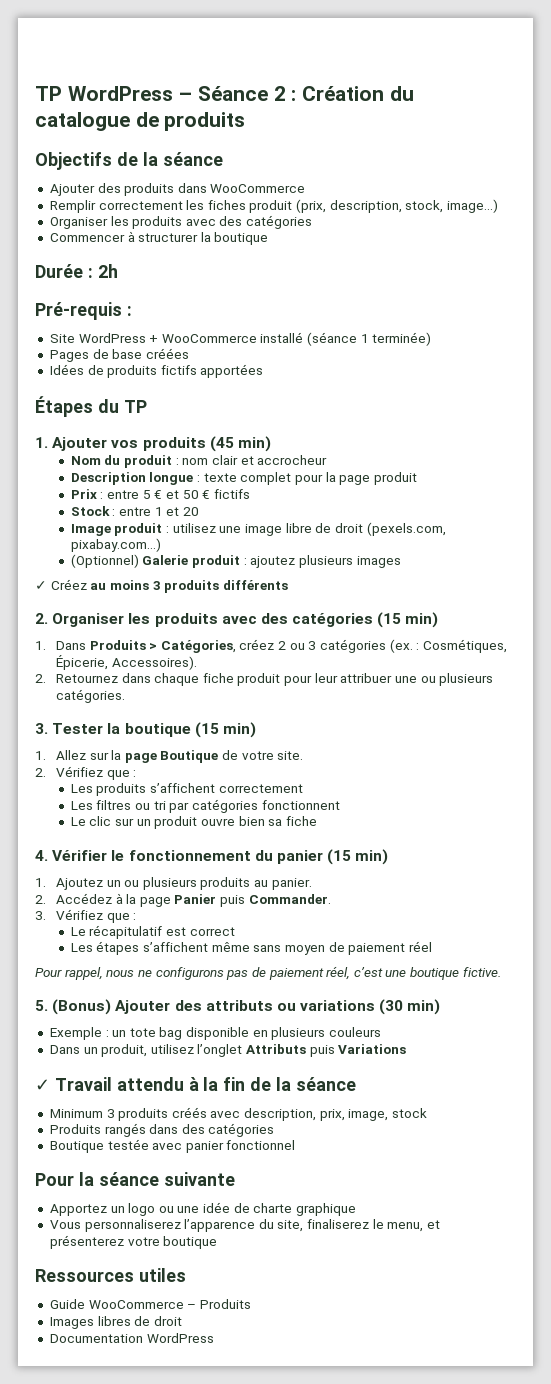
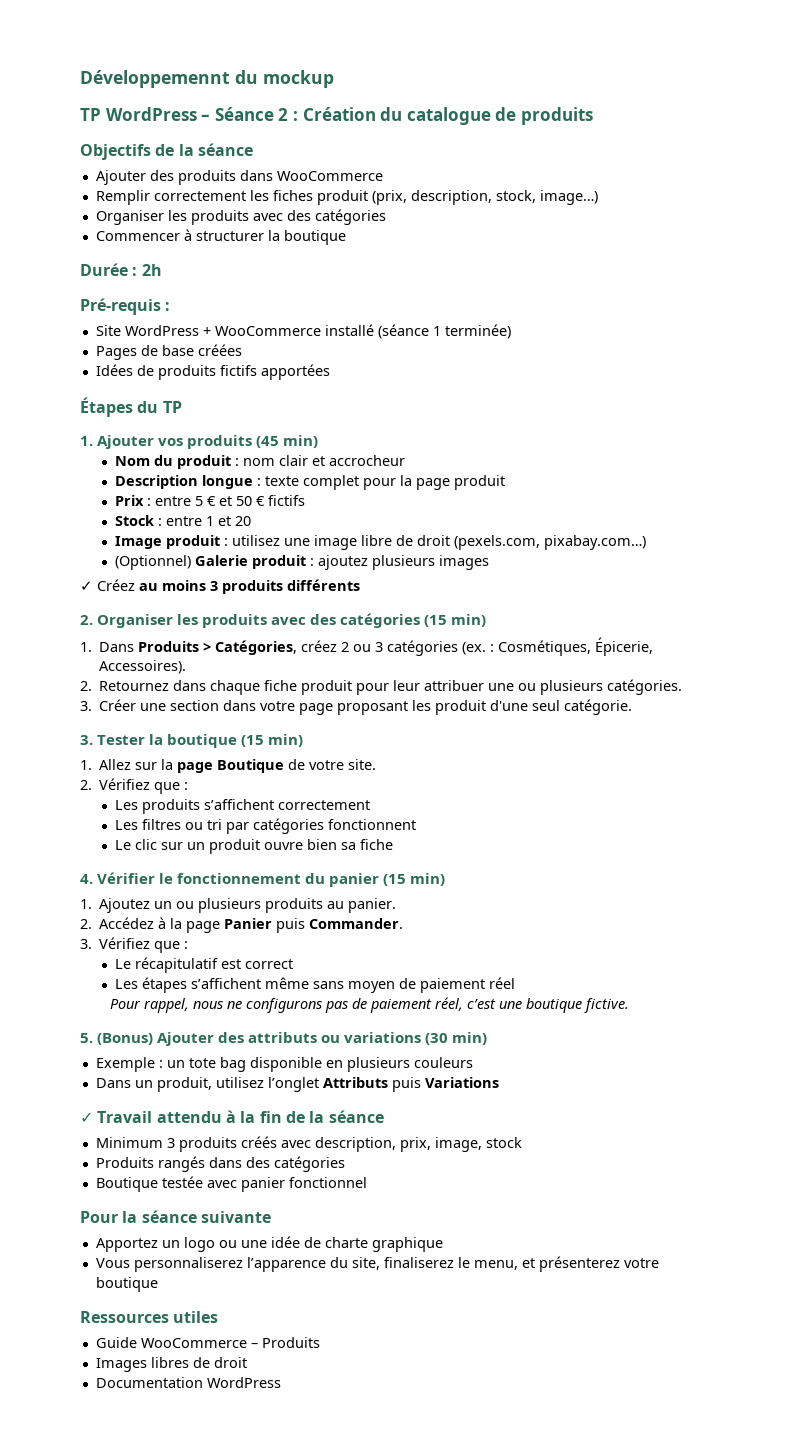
+ Développemennt du mockup
+ 3. Créer une section dans votre page proposant les produit d'une seul catégorie.

